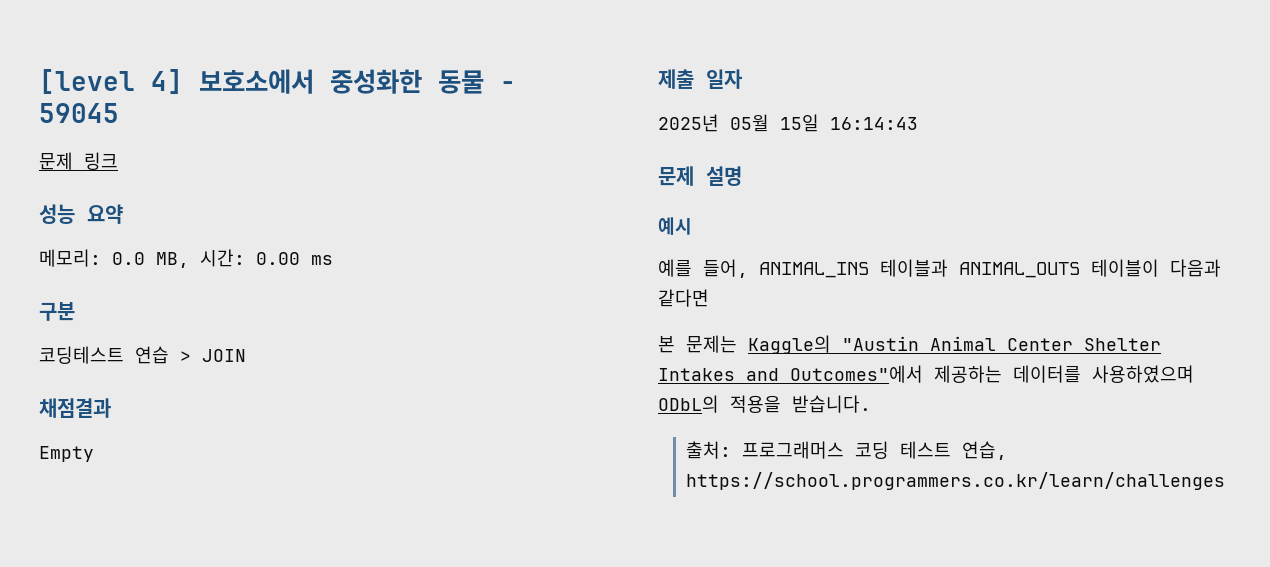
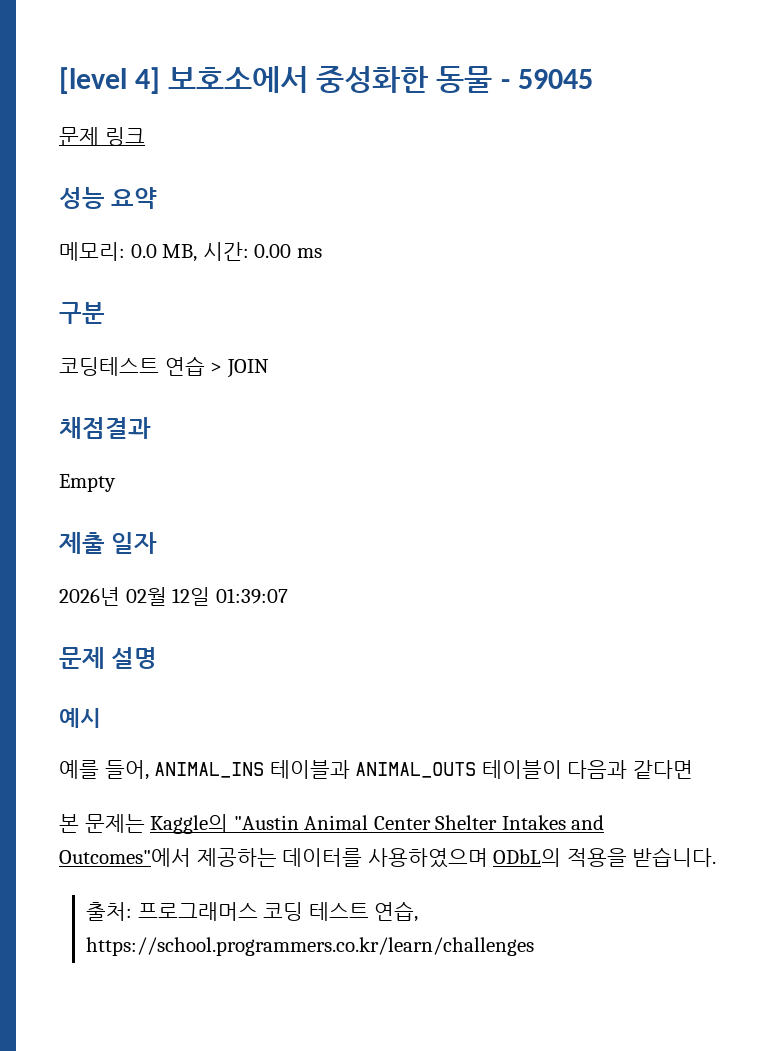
- 2025년 05월 15일 16:14:43
+ 2026년 02월 12일 01:39:07

